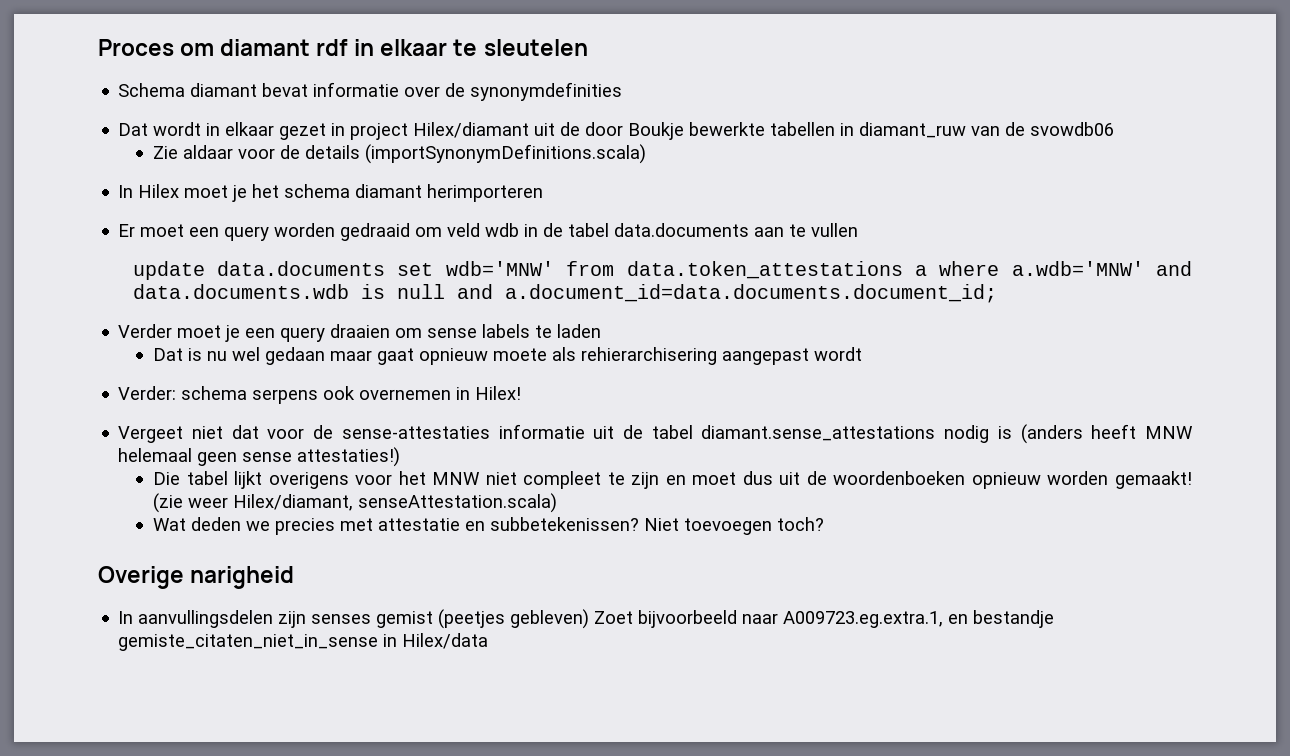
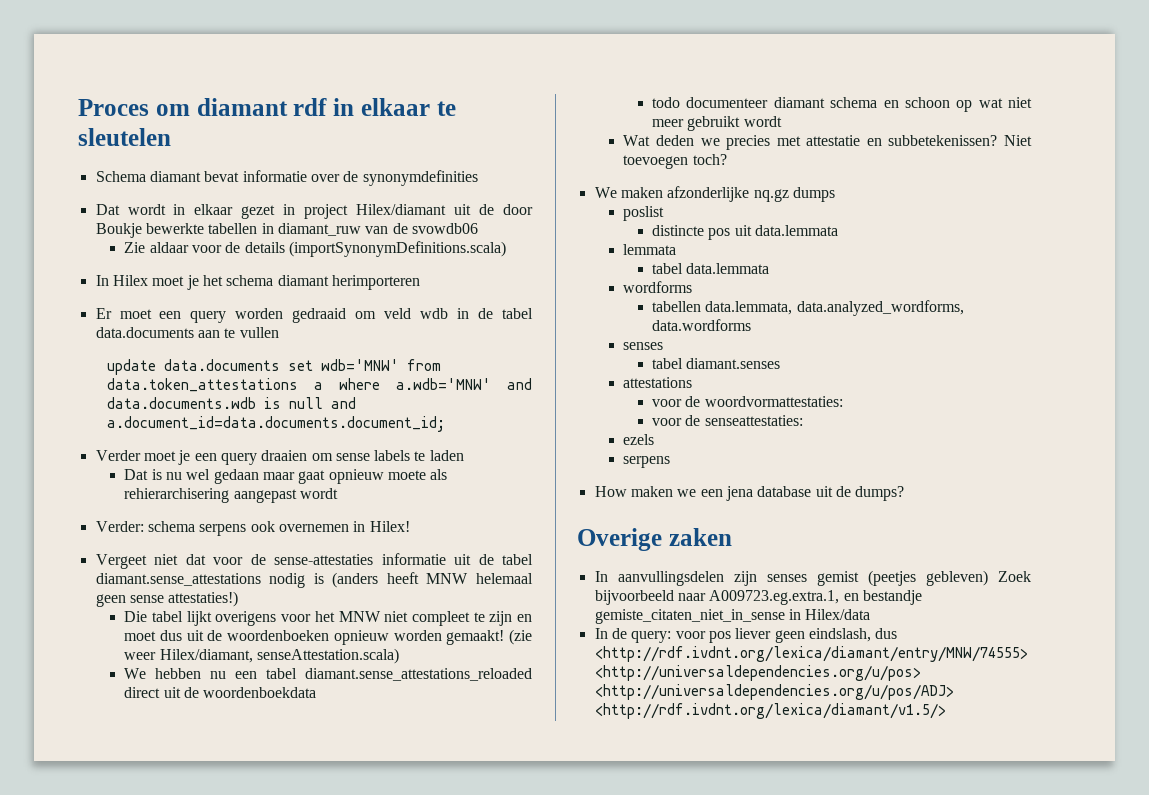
+ We hebben nu een tabel diamant.sense_attestations_reloaded direct uit de woordenboekdata
+ todo documenteer diamant schema en schoon op wat niet meer gebruikt wordt
+ We maken afzonderlijke nq.gz dumps
+ poslist
+ distincte pos uit data.lemmata
+ lemmata
+ tabel data.lemmata
+ wordforms
+ tabellen data.lemmata, data.analyzed_wordforms, data.wordforms
+ senses
+ tabel diamant.senses
+ attestations
+ voor de woordvormattestaties:
+ voor de senseattestaties:
+ ezels
+ serpens
+ How maken we een jena database uit de dumps?
- Overige narigheid
+ Overige zaken
- In aanvullingsdelen zijn senses gemist (peetjes gebleven) Zoet bijvoorbeeld naar A009723.eg.extra.1, en bestandje gemiste_citaten_niet_in_sense in Hilex/data
+ In aanvullingsdelen zijn senses gemist (peetjes gebleven) Zoek bijvoorbeeld naar A009723.eg.extra.1, en bestandje gemiste_citaten_niet_in_sense in Hilex/data
+ In de query: voor pos liever geen eindslash, dus <http://rdf.ivdnt.org/lexica/diamant/entry/MNW/74555> <http://universaldependencies.org/u/pos> <http://universaldependencies.org/u/pos/ADJ> <http://rdf.ivdnt.org/lexica/diamant/v1.5/>

